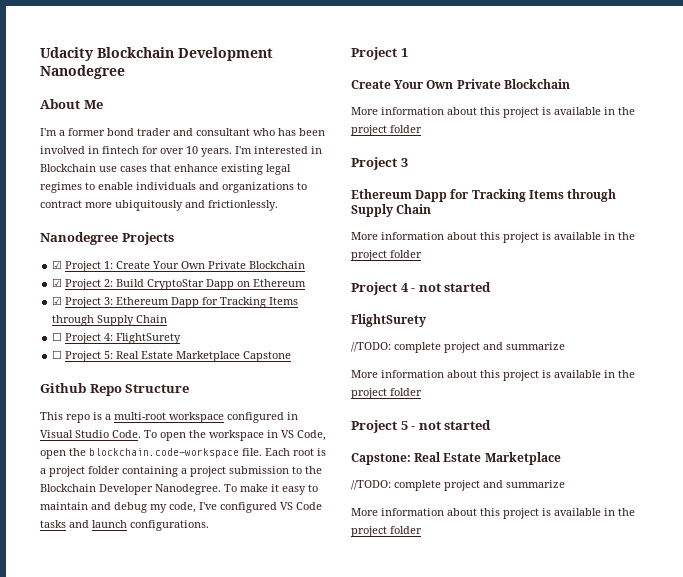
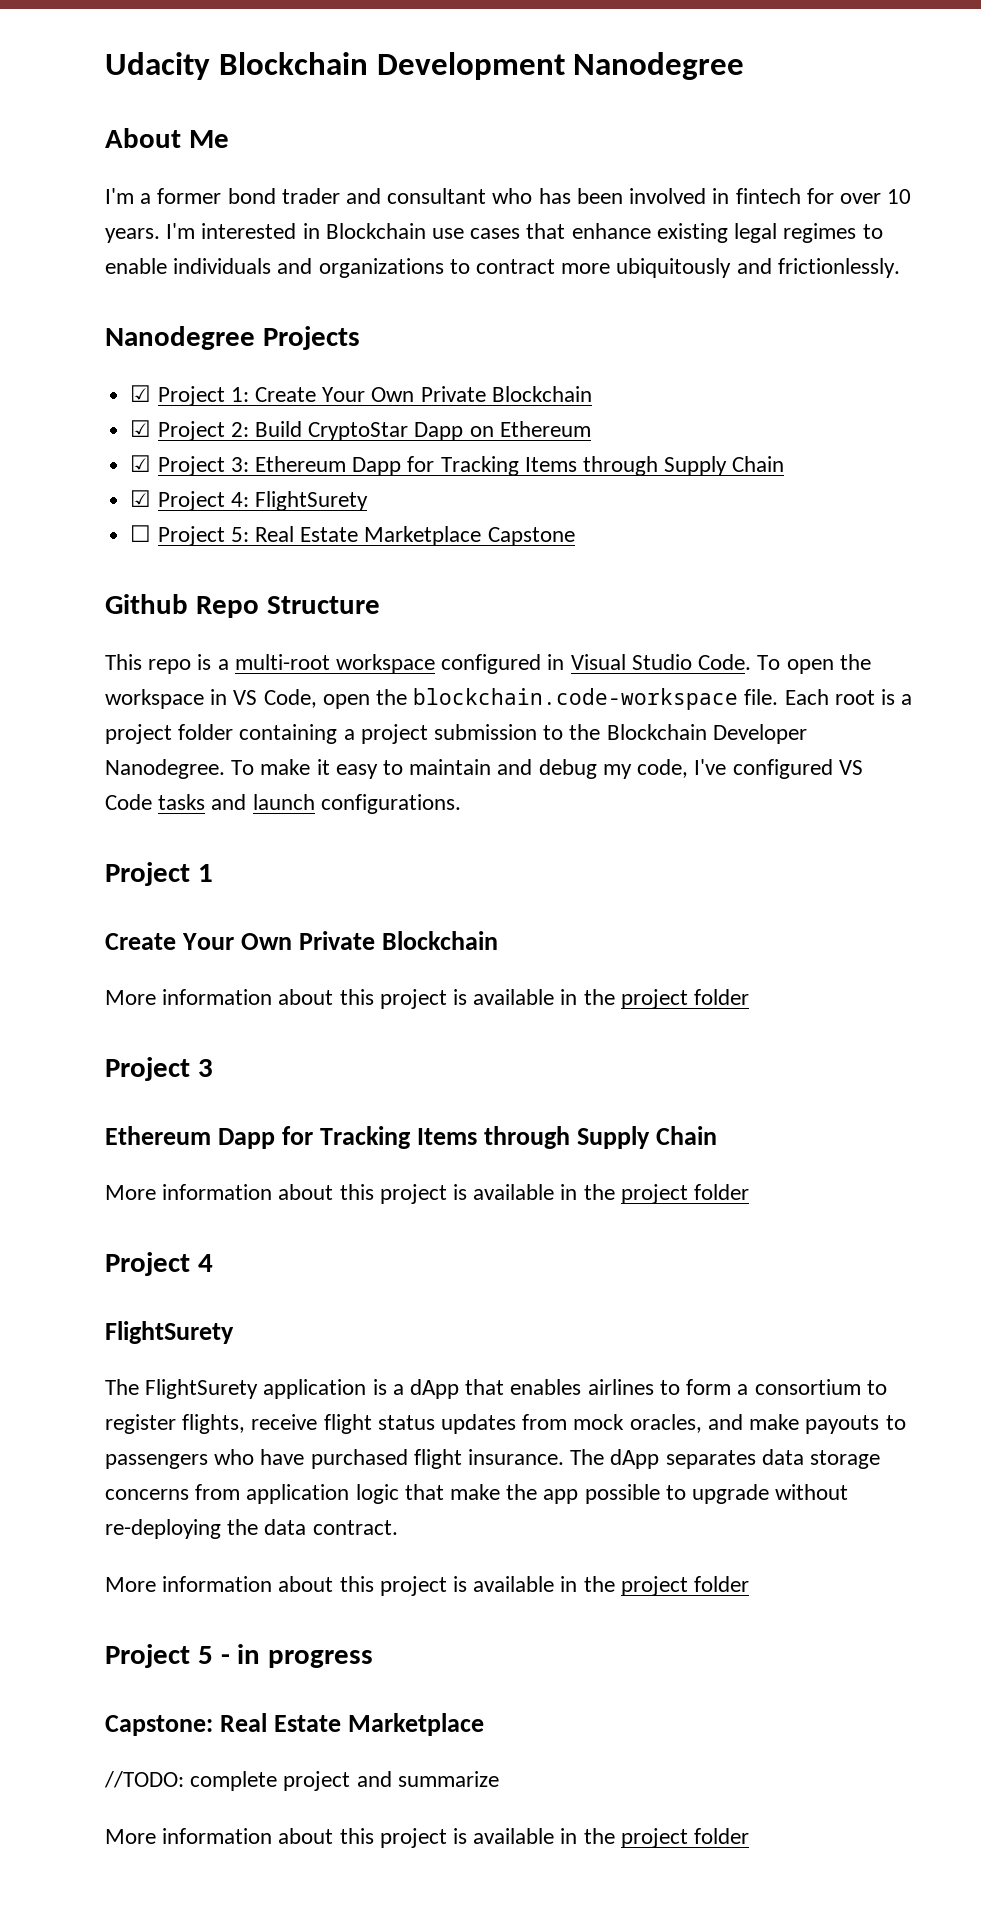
- ☐ Project 4: FlightSurety
+ ☑ Project 4: FlightSurety
- Project 4 - not started
+ Project 4
  FlightSurety
- //TODO: complete project and summarize
+ The FlightSurety application is a dApp that enables airlines to form a consortium to register flights, receive flight status updates from mock oracles, and make payouts to passengers who have purchased flight insurance. The dApp separates data storage concerns from application logic that make the app possible to upgrade without re-deploying the data contract.
- Project 5 - not started
+ Project 5 - in progress

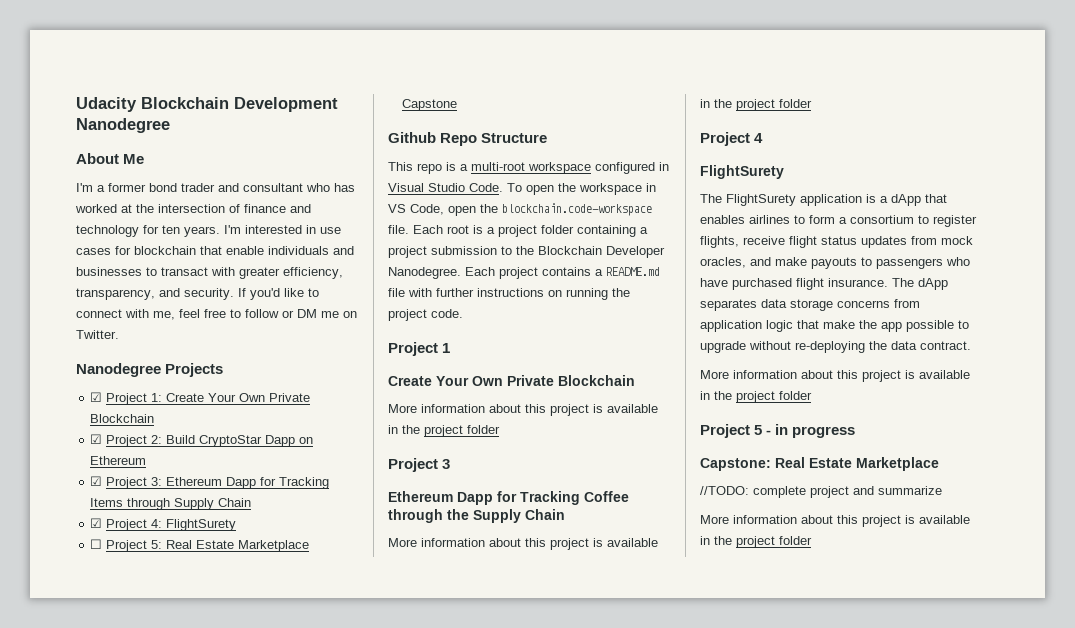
- I'm a former bond trader and consultant who has been involved in fintech for over 10 years.
+ I'm a former bond trader and consultant who has worked at the intersection of finance and technology for ten years.
- I'm interested in Blockchain use cases that enhance existing legal regimes to enable individuals and organizations to contract more ubiquitously and frictionlessly.
+ I'm interested in use cases for blockchain that enable individuals and businesses to transact with greater efficiency, transparency, and security. If you'd like to connect with me, feel free to follow or DM me on Twitter.
- To make it easy to maintain and debug my code, I've configured VS Code tasks and launch configurations.
+ Each project contains a README.md file with further instructions on running the project code.
  Project 3
- Ethereum Dapp for Tracking Items through Supply Chain
+ Ethereum Dapp for Tracking Coffee through the Supply Chain

